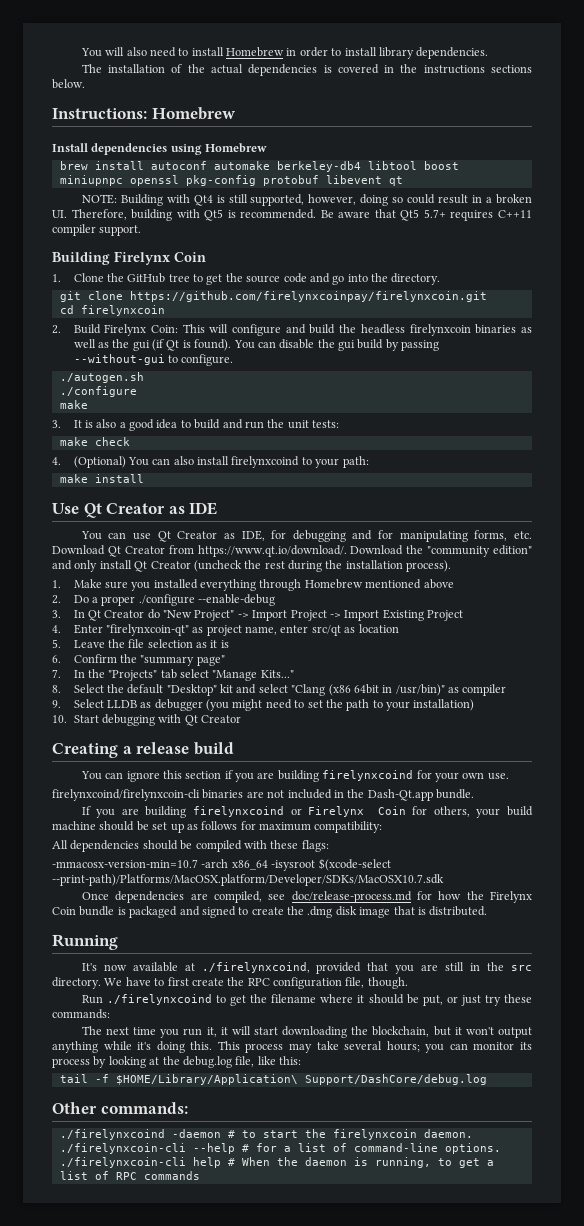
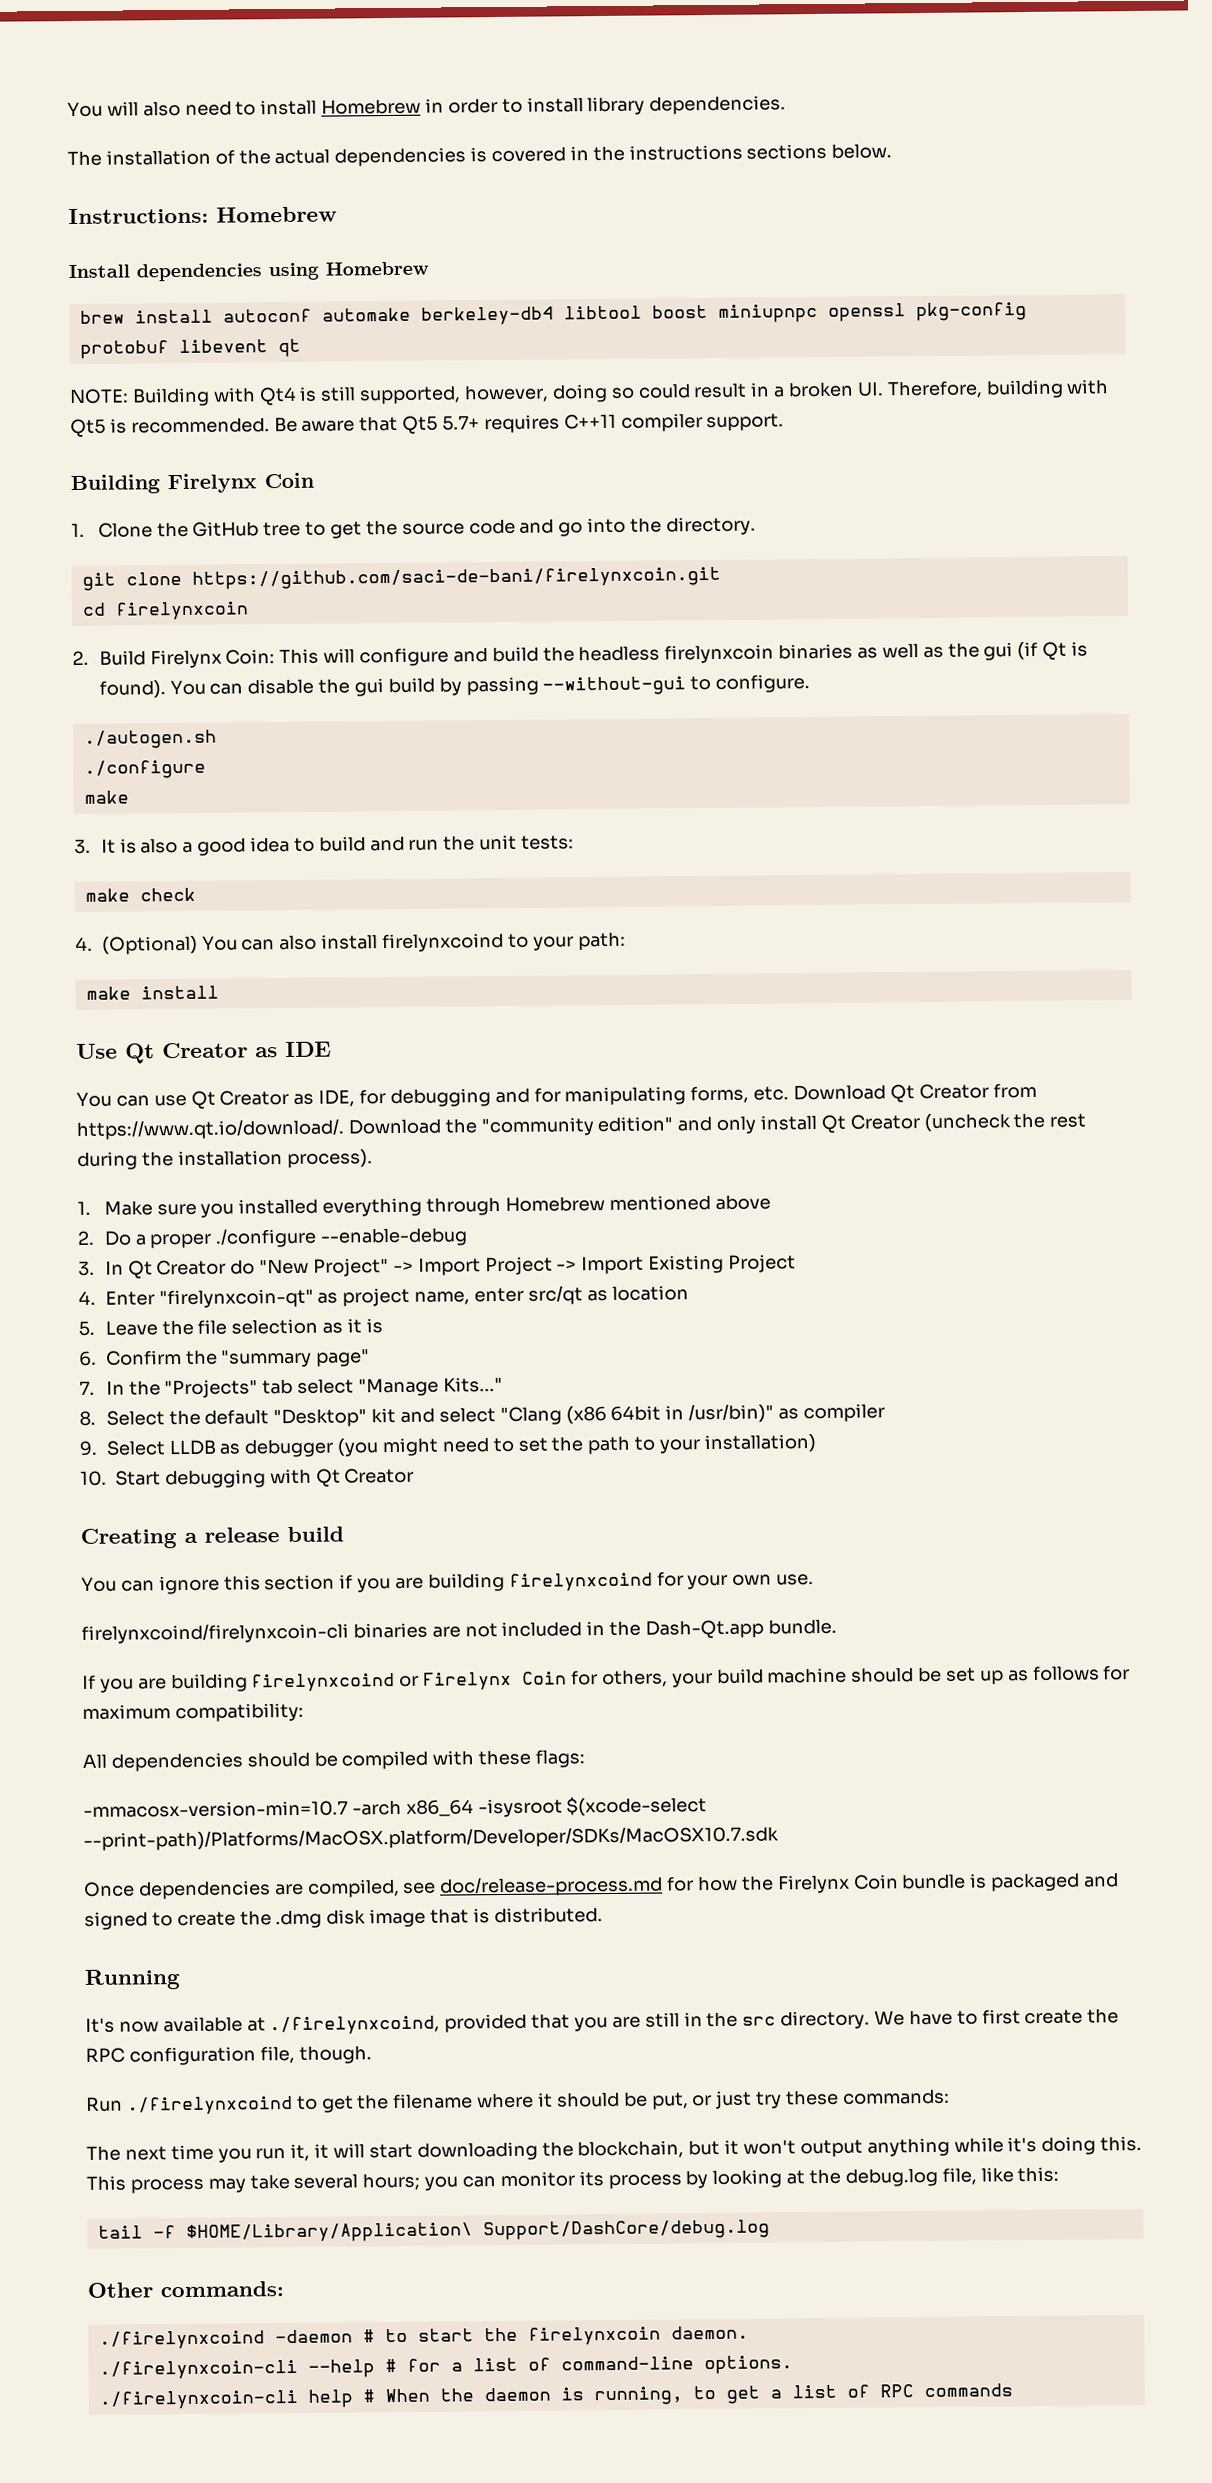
- git clone https://github.com/firelynxcoinpay/firelynxcoin.git
+ git clone https://github.com/saci-de-bani/firelynxcoin.git

